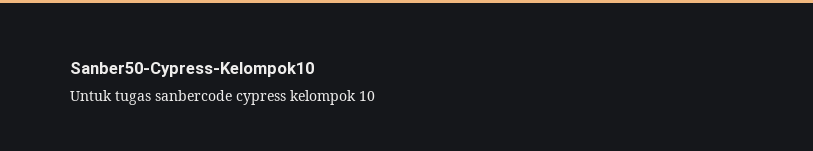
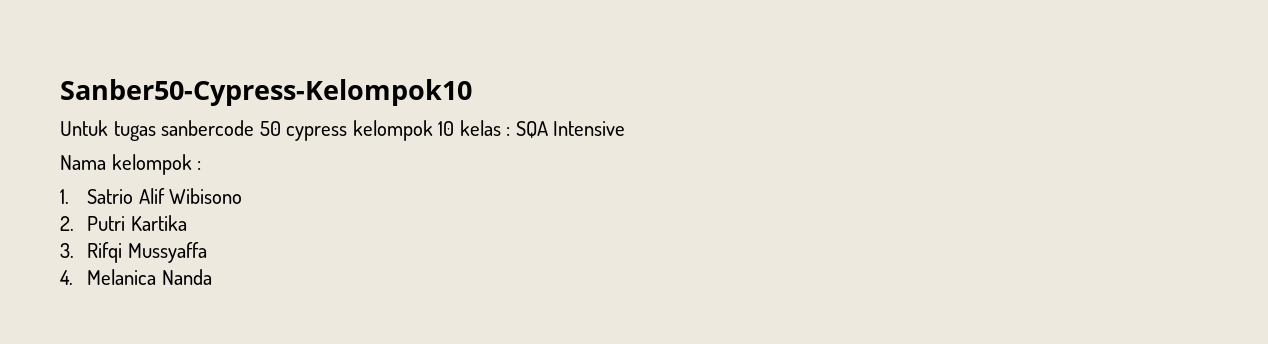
- Untuk tugas sanbercode cypress kelompok 10
+ Untuk tugas sanbercode 50 cypress kelompok 10 kelas : SQA Intensive
+ Nama kelompok :
+ 1. Satrio Alif Wibisono
+ 2. Putri Kartika
+ 3. Rifqi Mussyaffa
+ 4. Melanica Nanda

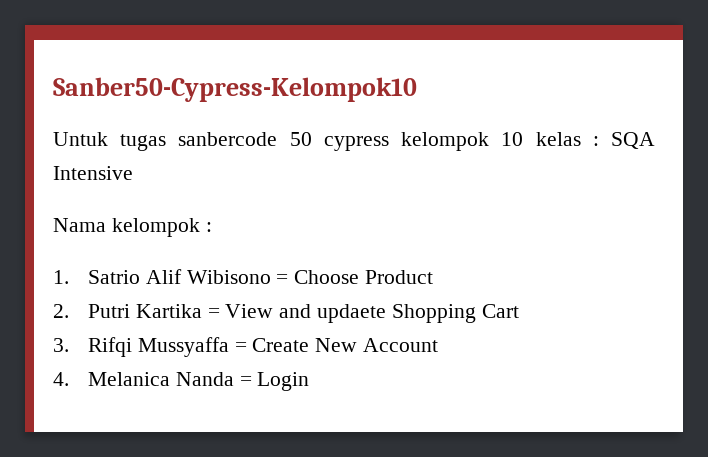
- 1. Satrio Alif Wibisono
+ 1. Satrio Alif Wibisono = Choose Product
- 2. Putri Kartika
+ 2. Putri Kartika = View and updaete Shopping Cart
- 3. Rifqi Mussyaffa
+ 3. Rifqi Mussyaffa = Create New Account
- 4. Melanica Nanda
+ 4. Melanica Nanda = Login

